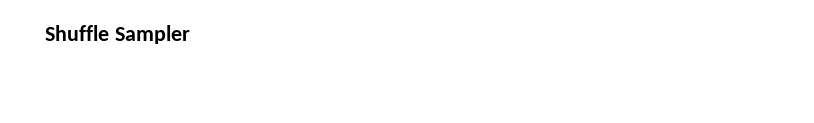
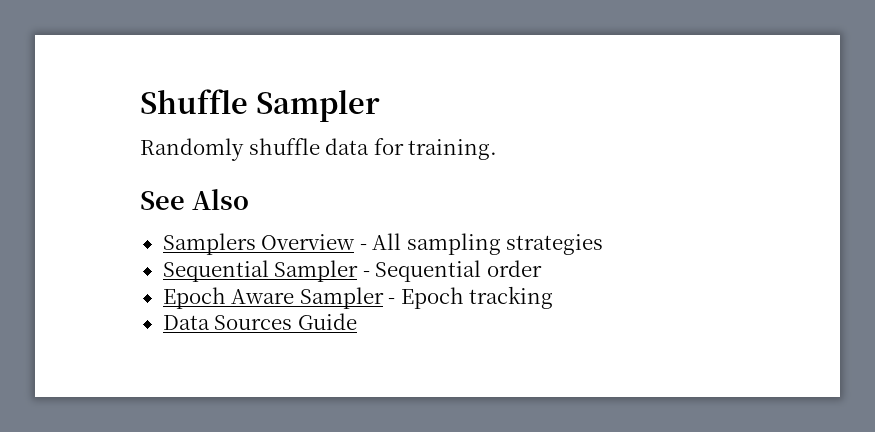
+ Randomly shuffle data for training.
+ See Also
+ Samplers Overview - All sampling strategies
+ Sequential Sampler - Sequential order
+ Epoch Aware Sampler - Epoch tracking
+ Data Sources Guide

